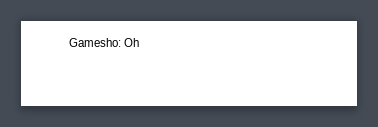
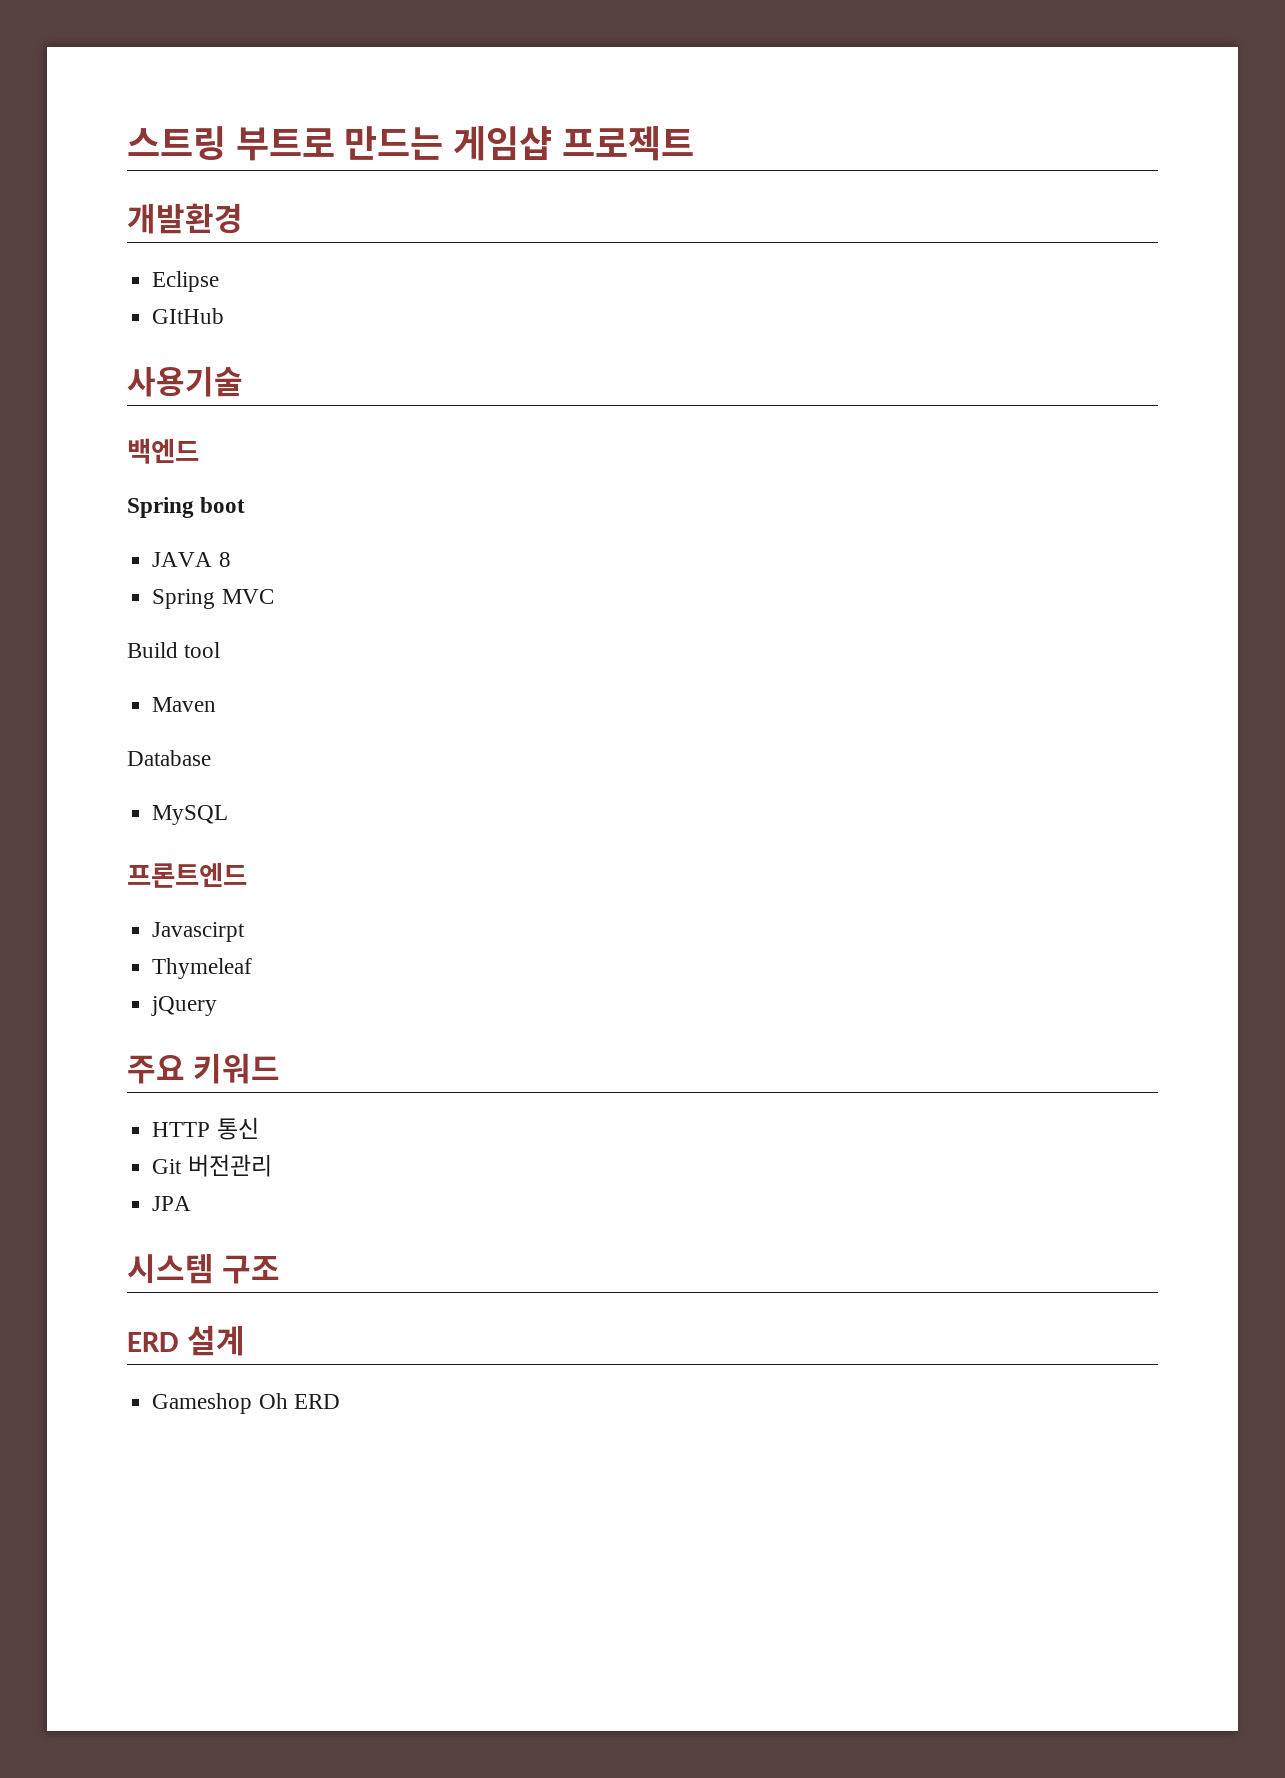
- Gamesho: Oh
+ 스트링 부트로 만드는 게임샵 프로젝트
+ 개발환경
+ Eclipse
+ GItHub
+ 사용기술
+ 백엔드
+ Spring boot
+ JAVA 8
+ Spring MVC
+ Build tool
+ Maven
+ Database
+ MySQL
+ 프론트엔드
+ Javascirpt
+ Thymeleaf
+ jQuery
+ 주요 키워드
+ HTTP 통신
+ Git 버전관리
+ JPA
+ 시스템 구조
+ ERD 설계
+ Gameshop Oh ERD

